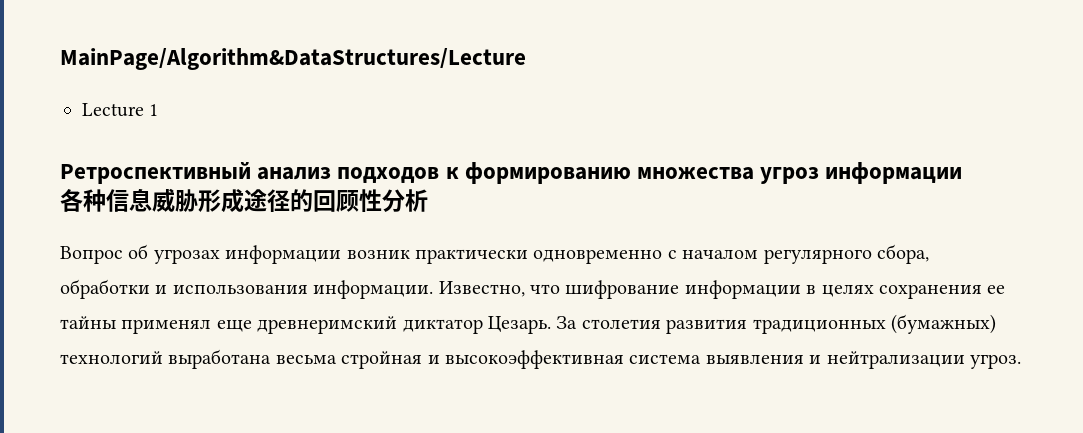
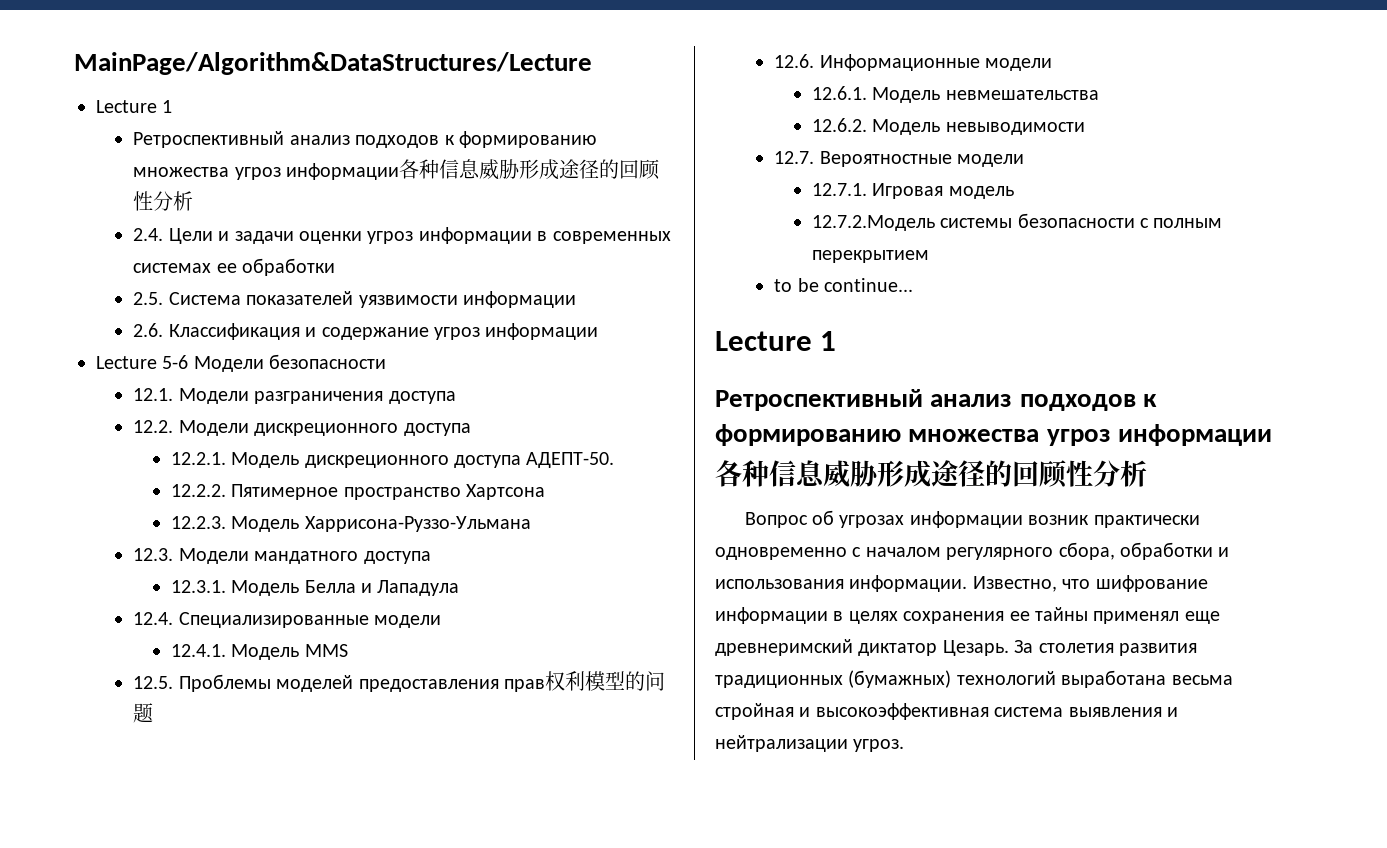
+ Ретроспективный анализ подходов к формированию множества угроз информации各种信息威胁形成途径的回顾性分析
+ 2.4. Цели и задачи оценки угроз информации в современных системах ее обработки
+ 2.5. Система показателей уязвимости информации
+ 2.6. Классификация и содержание угроз информации
+ Lecture 5-6 Модели безопасности
+ 12.1. Модели разграничения доступа
+ 12.2. Модели дискреционного доступа
+ 12.2.1. Модель дискреционного доступа АДЕПТ-50.
+ 12.2.2. Пятимерное пространство Хартсона
+ 12.2.3. Модель Харрисона-Руззо-Ульмана
+ 12.3. Модели мандатного доступа
+ 12.3.1. Модель Белла и Лападула
+ 12.4. Специализированные модели
+ 12.4.1. Модель MMS
+ 12.5. Проблемы моделей предоставления прав权利模型的问题
+ 12.6. Информационные модели
+ 12.6.1. Модель невмешательства
+ 12.6.2. Модель невыводимости
+ 12.7. Вероятностные модели
+ 12.7.1. Игровая модель
+ 12.7.2.Модель системы безопасности с полным перекрытием
+ to be continue...
+ Lecture 1

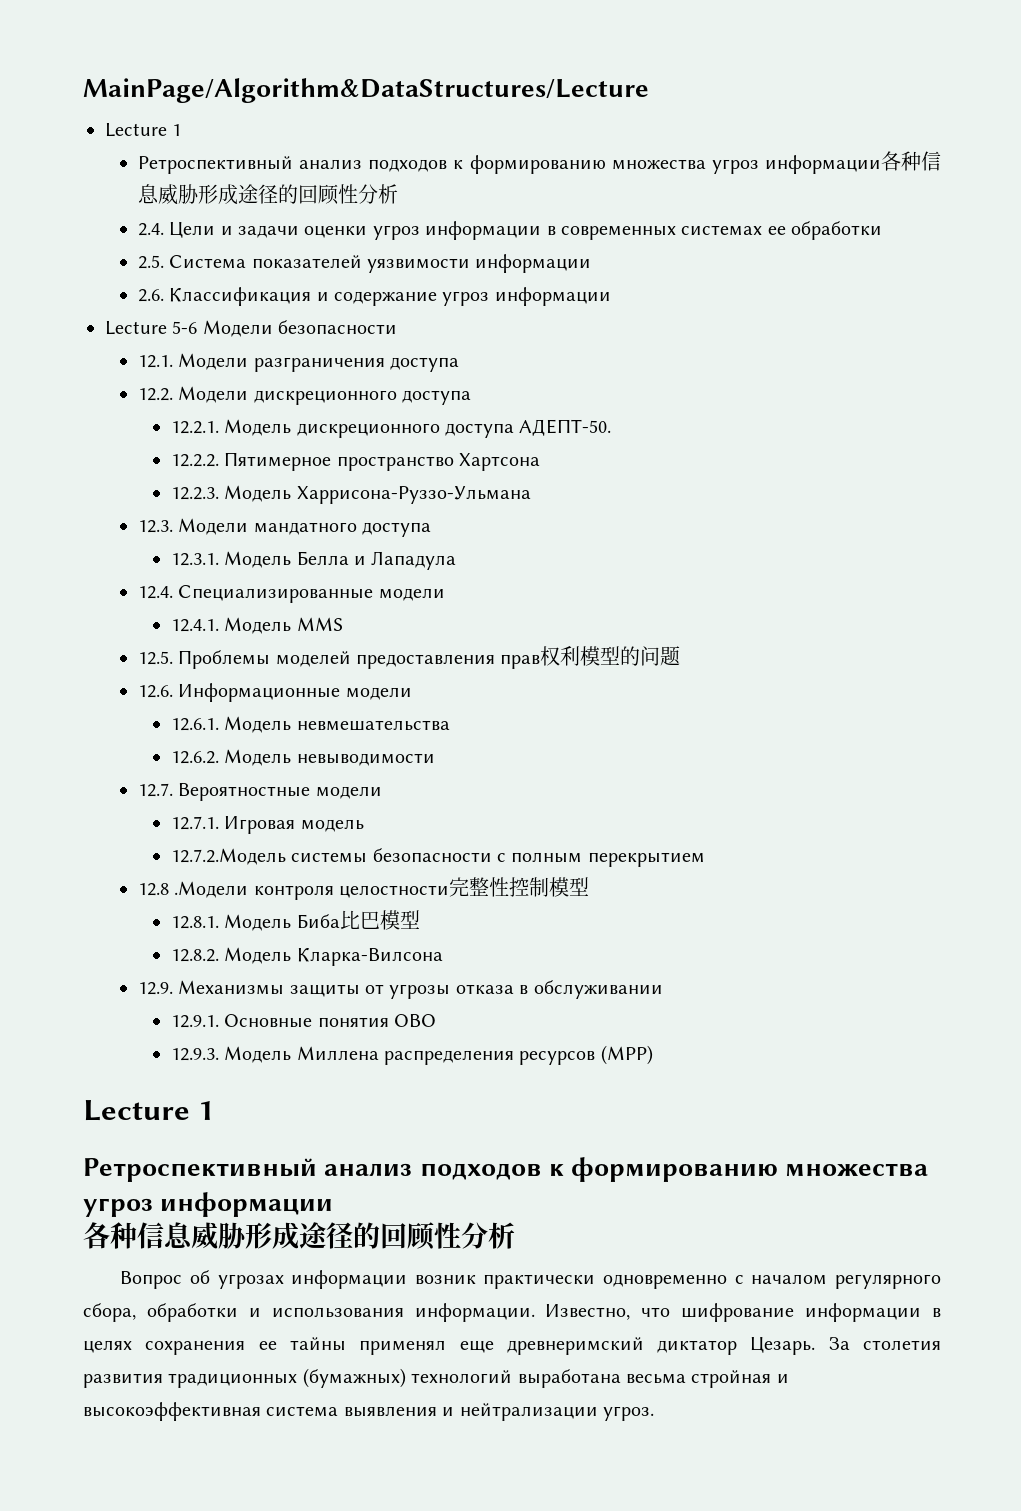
- to be continue...
+ 12.8 .Модели контроля целостности完整性控制模型
+ 12.8.1. Модель Биба比巴模型
+ 12.8.2. Модель Кларка-Вилсона
+ 12.9. Механизмы защиты от угрозы отказа в обслуживании
+ 12.9.1. Основные понятия ОВО
+ 12.9.3. Модель Миллена распределения ресурсов (МРР)

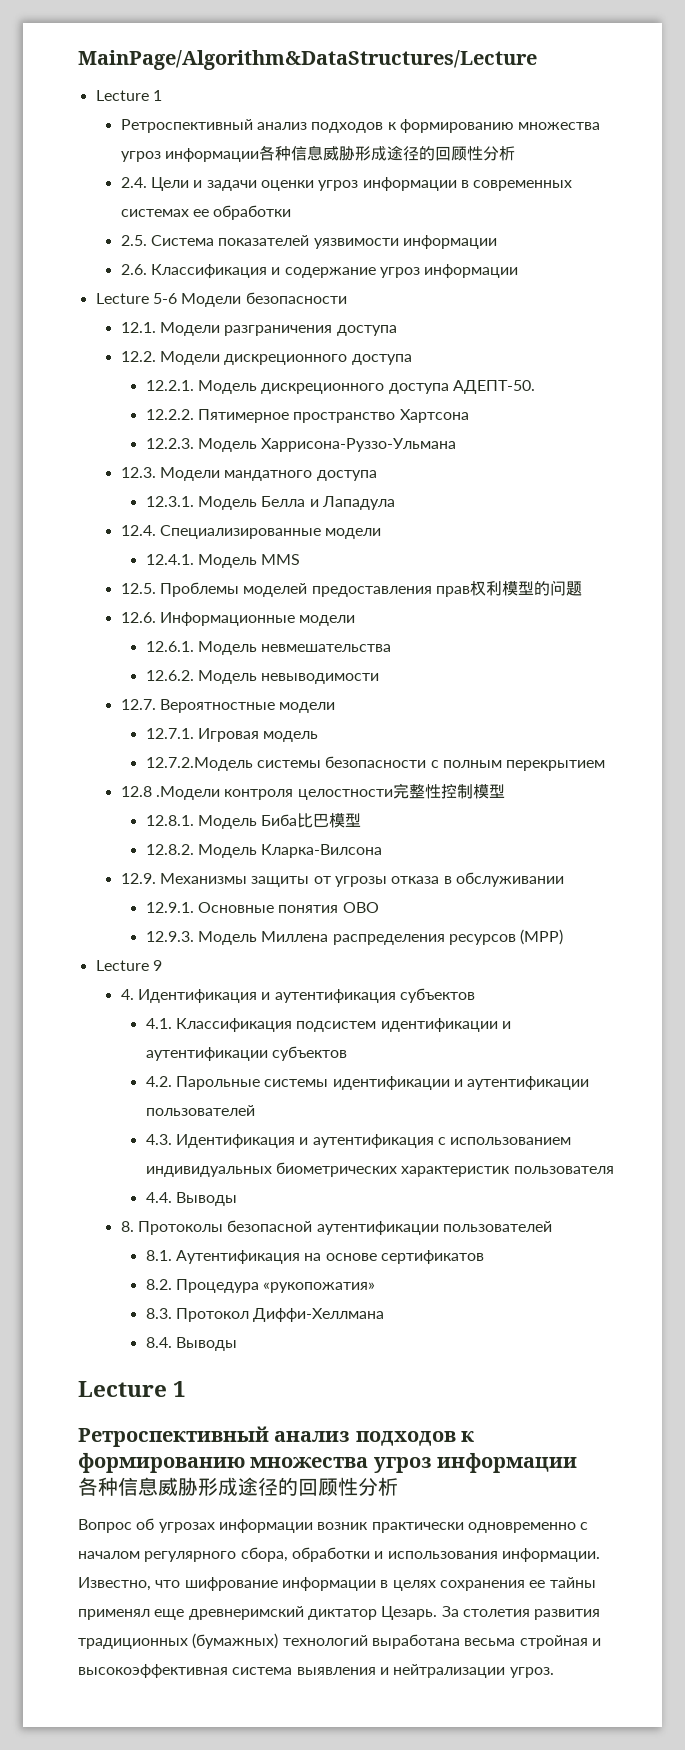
+ Lecture 9
+ 4. Идентификация и аутентификация субъектов
+ 4.1. Классификация подсистем идентификации и аутентификации субъектов
+ 4.2. Парольные системы идентификации и аутентификации пользователей
+ 4.3. Идентификация и аутентификация с использованием индивидуальных биометрических характеристик пользователя
+ 4.4. Выводы
+ 8. Протоколы безопасной аутентификации пользователей
+ 8.1. Аутентификация на основе сертификатов
+ 8.2. Процедура «рукопожатия»
+ 8.3. Протокол Диффи-Хеллмана
+ 8.4. Выводы

